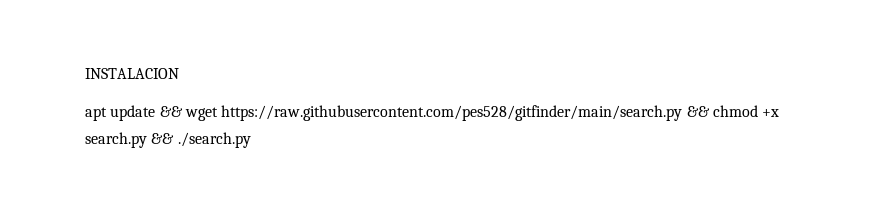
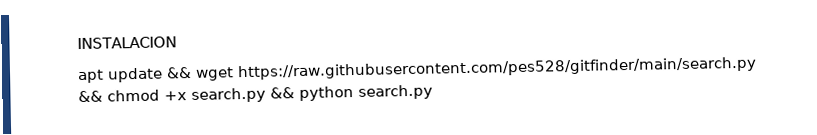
- apt update && wget https://raw.githubusercontent.com/pes528/gitfinder/main/search.py && chmod +x search.py && ./search.py
+ apt update && wget https://raw.githubusercontent.com/pes528/gitfinder/main/search.py && chmod +x search.py && python search.py

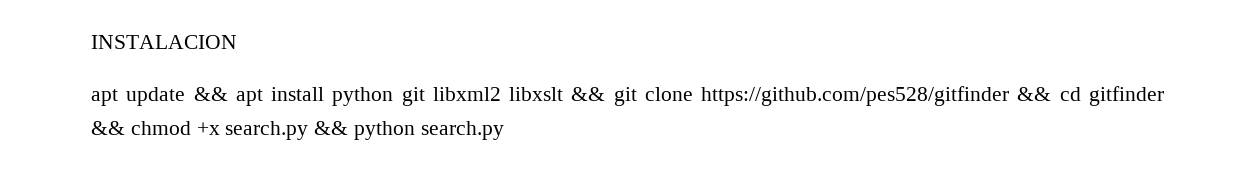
- apt update && wget https://raw.githubusercontent.com/pes528/gitfinder/main/search.py && chmod +x search.py && python search.py
+ apt update && apt install python git libxml2 libxslt && git clone https://github.com/pes528/gitfinder && cd gitfinder && chmod +x search.py && python search.py

